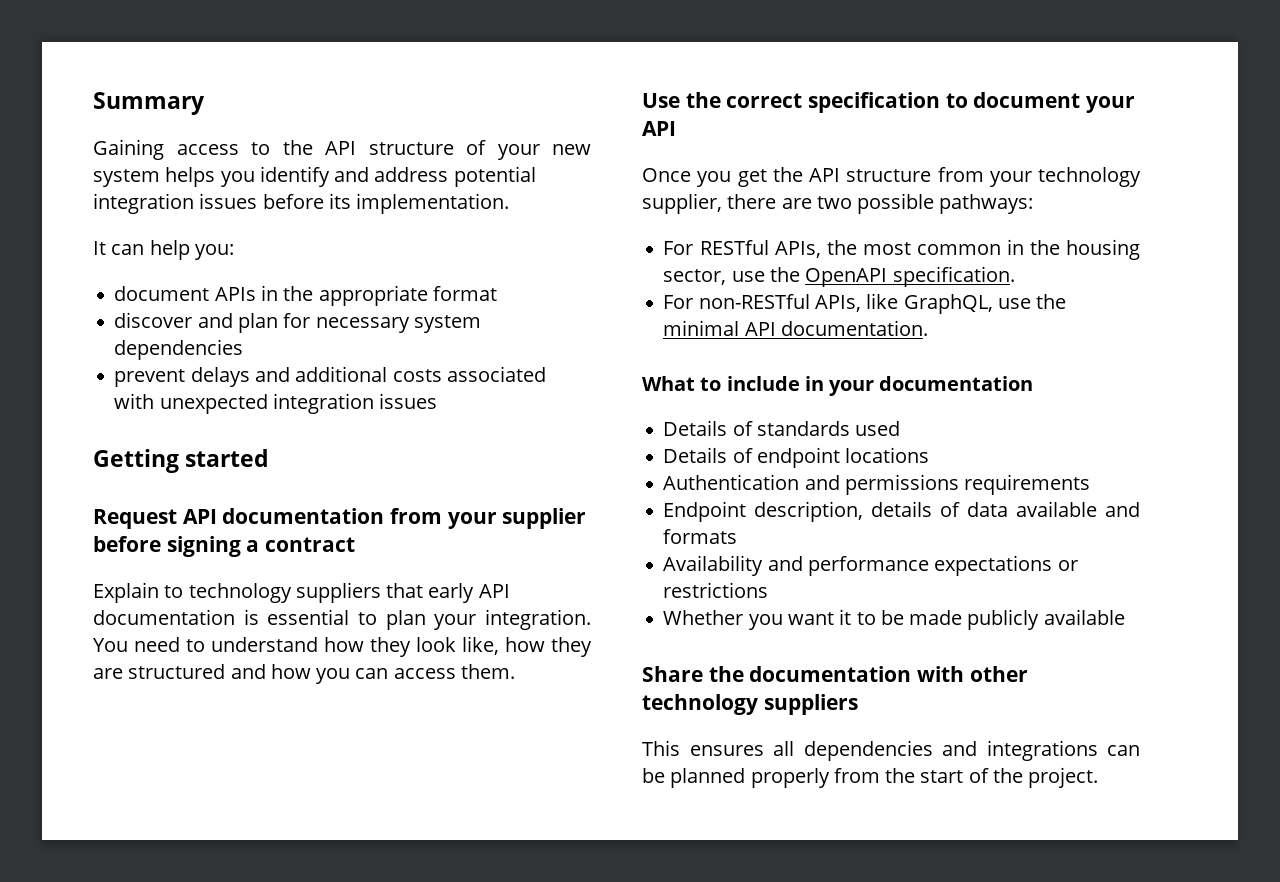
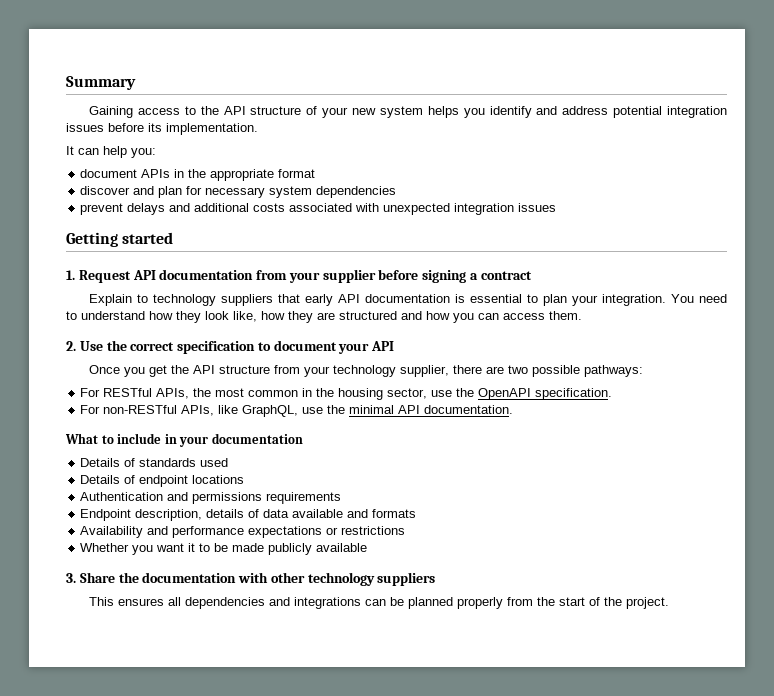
- Request API documentation from your supplier before signing a contract
+ 1. Request API documentation from your supplier before signing a contract
- Use the correct specification to document your API
+ 2. Use the correct specification to document your API
- Share the documentation with other technology suppliers
+ 3. Share the documentation with other technology suppliers

